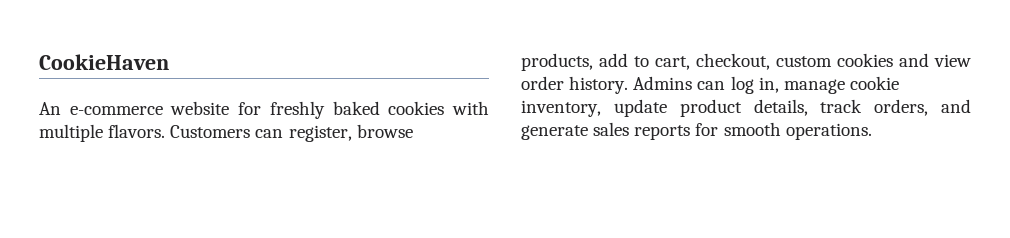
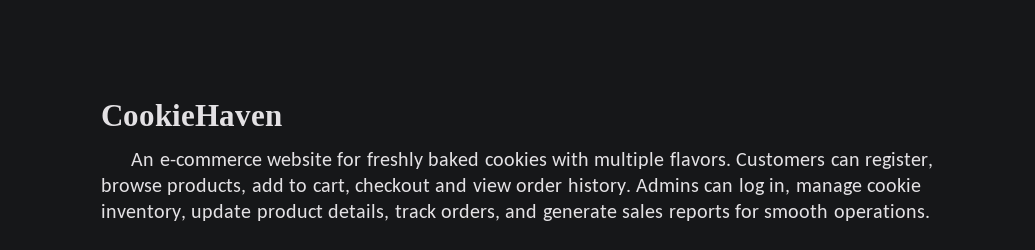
- Customers can register, browse products, add to cart, checkout, custom cookies and view order history.
+ Customers can register, browse products, add to cart, checkout and view order history.

